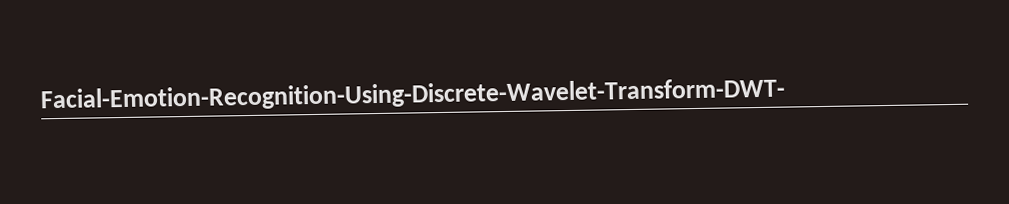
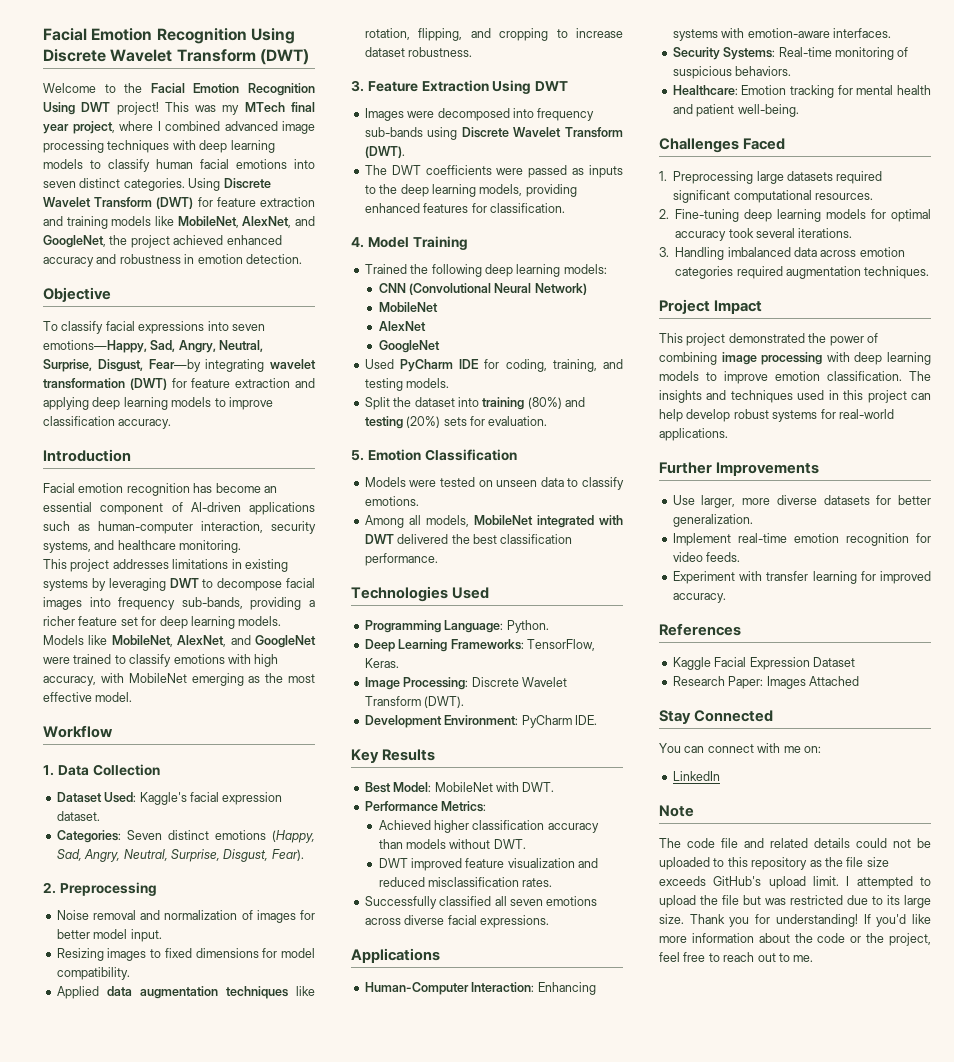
- Facial-Emotion-Recognition-Using-Discrete-Wavelet-Transform-DWT-
+ Facial Emotion Recognition Using Discrete Wavelet Transform (DWT)
+ Welcome to the Facial Emotion Recognition Using DWT project! This was my MTech final year project, where I combined advanced image processing techniques with deep learning models to classify human facial emotions into seven distinct categories. Using Discrete Wavelet Transform (DWT) for feature extraction and training models like MobileNet, AlexNet, and GoogleNet, the project achieved enhanced accuracy and robustness in emotion detection.
+ Objective
+ To classify facial expressions into seven emotions—Happy, Sad, Angry, Neutral, Surprise, Disgust, Fear—by integrating wavelet transformation (DWT) for feature extraction and applying deep learning models to improve classification accuracy.
+ Introduction
+ Facial emotion recognition has become an essential component of AI-driven applications such as human-computer interaction, security systems, and healthcare monitoring.
+ This project addresses limitations in existing systems by leveraging DWT to decompose facial images into frequency sub-bands, providing a richer feature set for deep learning models. Models like MobileNet, AlexNet, and GoogleNet were trained to classify emotions with high accuracy, with MobileNet emerging as the most effective model.
+ Workflow
+ 1. Data Collection
+ Dataset Used: Kaggle's facial expression dataset.
+ Categories: Seven distinct emotions (Happy, Sad, Angry, Neutral, Surprise, Disgust, Fear).
+ 2. Preprocessing
+ Noise removal and normalization of images for better model input.
+ Resizing images to fixed dimensions for model compatibility.
+ Applied data augmentation techniques like rotation, flipping, and cropping to increase dataset robustness.
+ 3. Feature Extraction Using DWT
+ Images were decomposed into frequency sub-bands using Discrete Wavelet Transform (DWT).
+ The DWT coefficients were passed as inputs to the deep learning models, providing enhanced features for classification.
+ 4. Model Training
+ Trained the following deep learning models:
+ CNN (Convolutional Neural Network)
+ MobileNet
+ AlexNet
+ GoogleNet
+ Used PyCharm IDE for coding, training, and testing models.
+ Split the dataset into training (80%) and testing (20%) sets for evaluation.
+ 5. Emotion Classification
+ Models were tested on unseen data to classify emotions.
+ Among all models, MobileNet integrated with DWT delivered the best classification performance.
+ Technologies Used
+ Programming Language: Python.
+ Deep Learning Frameworks: TensorFlow, Keras.
+ Image Processing: Discrete Wavelet Transform (DWT).
+ Development Environment: PyCharm IDE.
+ Key Results
+ Best Model: MobileNet with DWT.
+ Performance Metrics:
+ Achieved higher classification accuracy than models without DWT.
+ DWT improved feature visualization and reduced misclassification rates.
+ Successfully classified all seven emotions across diverse facial expressions.
+ Applications
+ Human-Computer Interaction: Enhancing systems with emotion-aware interfaces.
+ Security Systems: Real-time monitoring of suspicious behaviors.
+ Healthcare: Emotion tracking for mental health and patient well-being.
+ Challenges Faced
+ 1. Preprocessing large datasets required significant computational resources.
+ 2. Fine-tuning deep learning models for optimal accuracy took several iterations.
+ 3. Handling imbalanced data across emotion categories required augmentation techniques.
+ Project Impact
+ This project demonstrated the power of combining image processing with deep learning models to improve emotion classification. The insights and techniques used in this project can help develop robust systems for real-world applications.
+ Further Improvements
+ Use larger, more diverse datasets for better generalization.
+ Implement real-time emotion recognition for video feeds.
+ Experiment with transfer learning for improved accuracy.
+ References
+ Kaggle Facial Expression Dataset
+ Research Paper: Images Attached
+ Stay Connected
+ You can connect with me on:
+ LinkedIn
+ Note
+ The code file and related details could not be uploaded to this repository as the file size exceeds GitHub's upload limit. I attempted to upload the file but was restricted due to its large size. Thank you for understanding! If you'd like more information about the code or the project, feel free to reach out to me.

